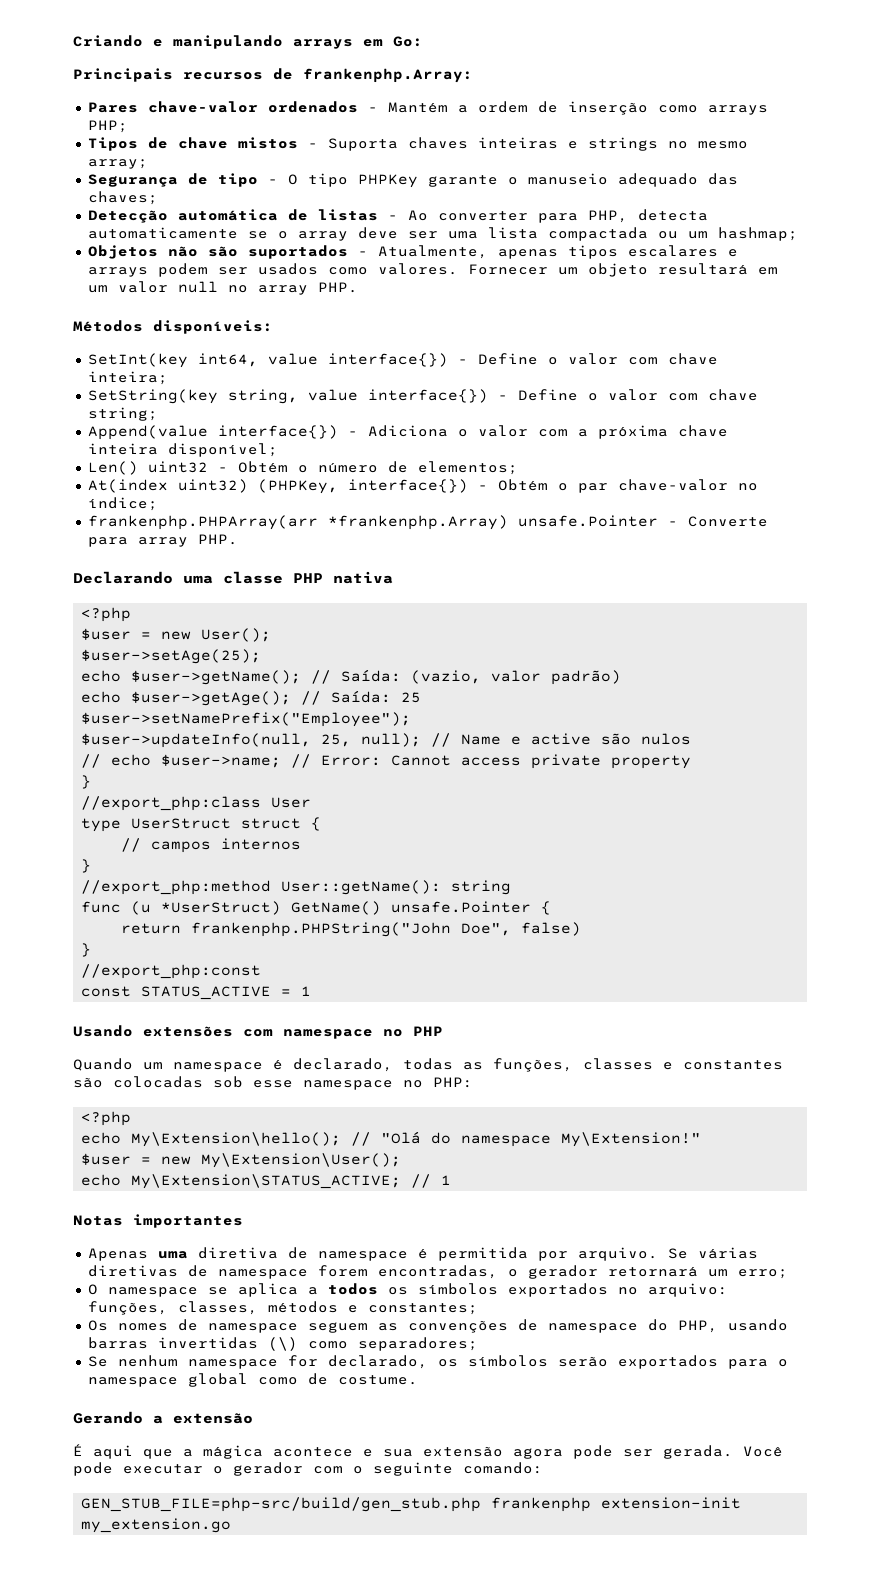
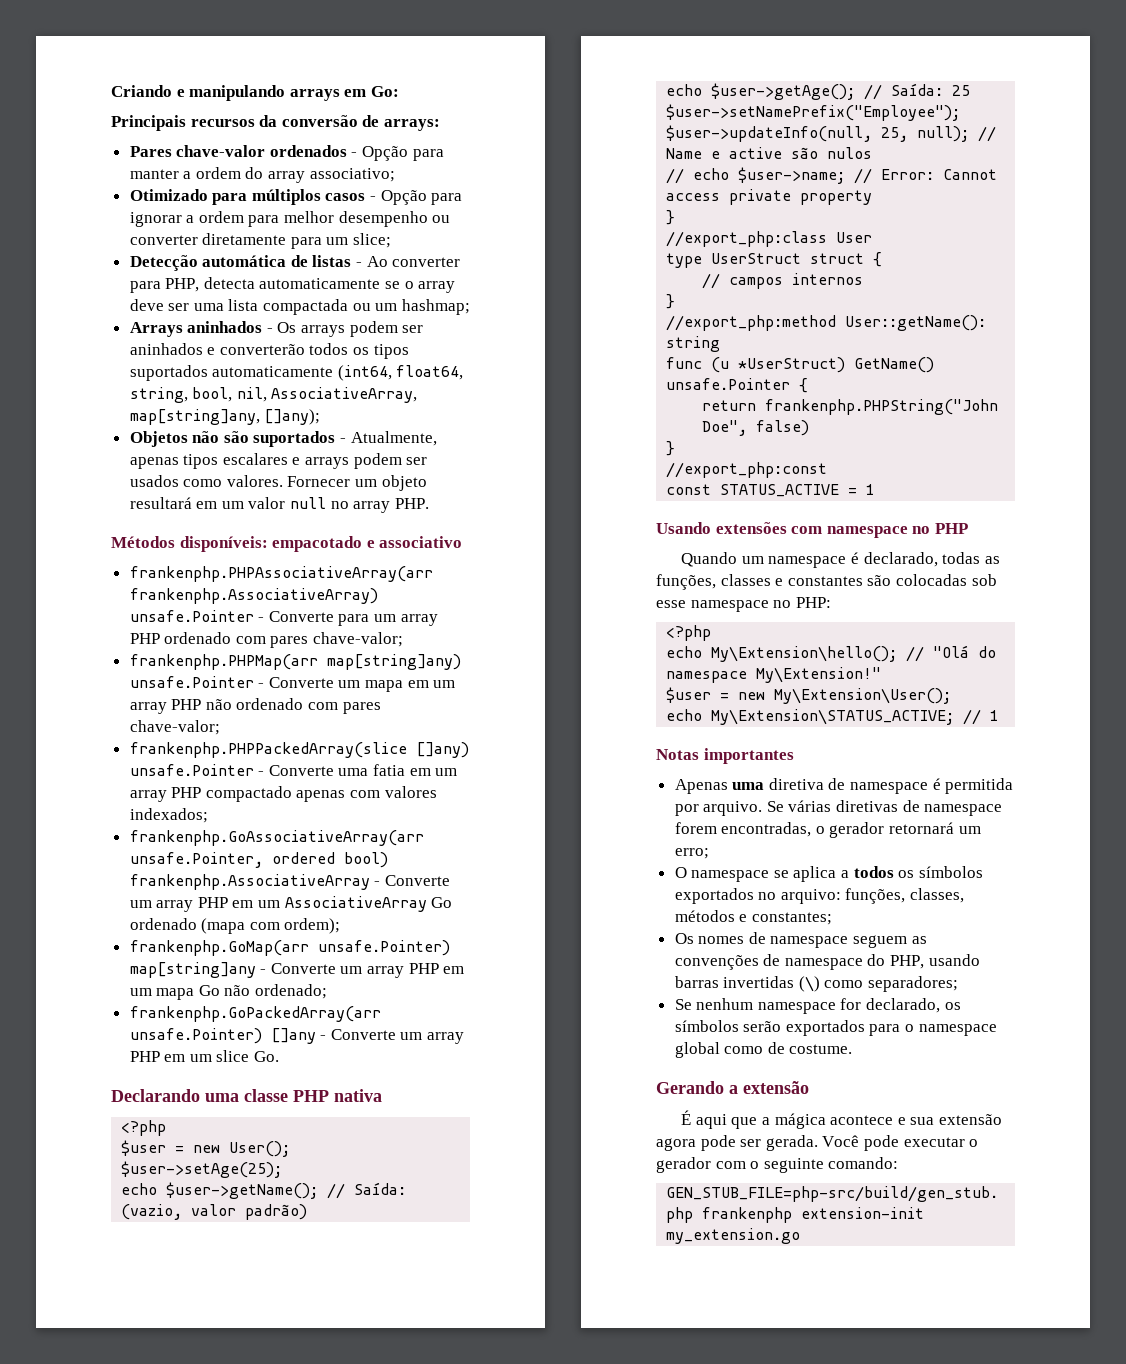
- Principais recursos de frankenphp.Array:
+ Principais recursos da conversão de arrays:
- Pares chave-valor ordenados - Mantém a ordem de inserção como arrays PHP;
- Tipos de chave mistos - Suporta chaves inteiras e strings no mesmo array;
- Segurança de tipo - O tipo PHPKey garante o manuseio adequado das chaves;
+ Pares chave-valor ordenados - Opção para manter a ordem do array associativo;
+ Otimizado para múltiplos casos - Opção para ignorar a ordem para melhor desempenho ou converter diretamente para um slice;
+ Arrays aninhados - Os arrays podem ser aninhados e converterão todos os tipos suportados automaticamente (int64, float64, string, bool, nil, AssociativeArray, map[string]any, []any);
- Métodos disponíveis:
- SetInt(key int64, value interface{}) - Define o valor com chave inteira;
- SetString(key string, value interface{}) - Define o valor com chave string;
- Append(value interface{}) - Adiciona o valor com a próxima chave inteira disponível;
- Len() uint32 - Obtém o número de elementos;
- At(index uint32) (PHPKey, interface{}) - Obtém o par chave-valor no índice;
- frankenphp.PHPArray(arr *frankenphp.Array) unsafe.Pointer - Converte para array PHP.
+ Métodos disponíveis: empacotado e associativo
+ frankenphp.PHPAssociativeArray(arr frankenphp.AssociativeArray) unsafe.Pointer - Converte para um array PHP ordenado com pares chave-valor;
+ frankenphp.PHPMap(arr map[string]any) unsafe.Pointer - Converte um mapa em um array PHP não ordenado com pares chave-valor;
+ frankenphp.PHPPackedArray(slice []any) unsafe.Pointer - Converte uma fatia em um array PHP compactado apenas com valores indexados;
+ frankenphp.GoAssociativeArray(arr unsafe.Pointer, ordered bool) frankenphp.AssociativeArray - Converte um array PHP em um AssociativeArray Go ordenado (mapa com ordem);
+ frankenphp.GoMap(arr unsafe.Pointer) map[string]any - Converte um array PHP em um mapa Go não ordenado;
+ frankenphp.GoPackedArray(arr unsafe.Pointer) []any - Converte um array PHP em um slice Go.

